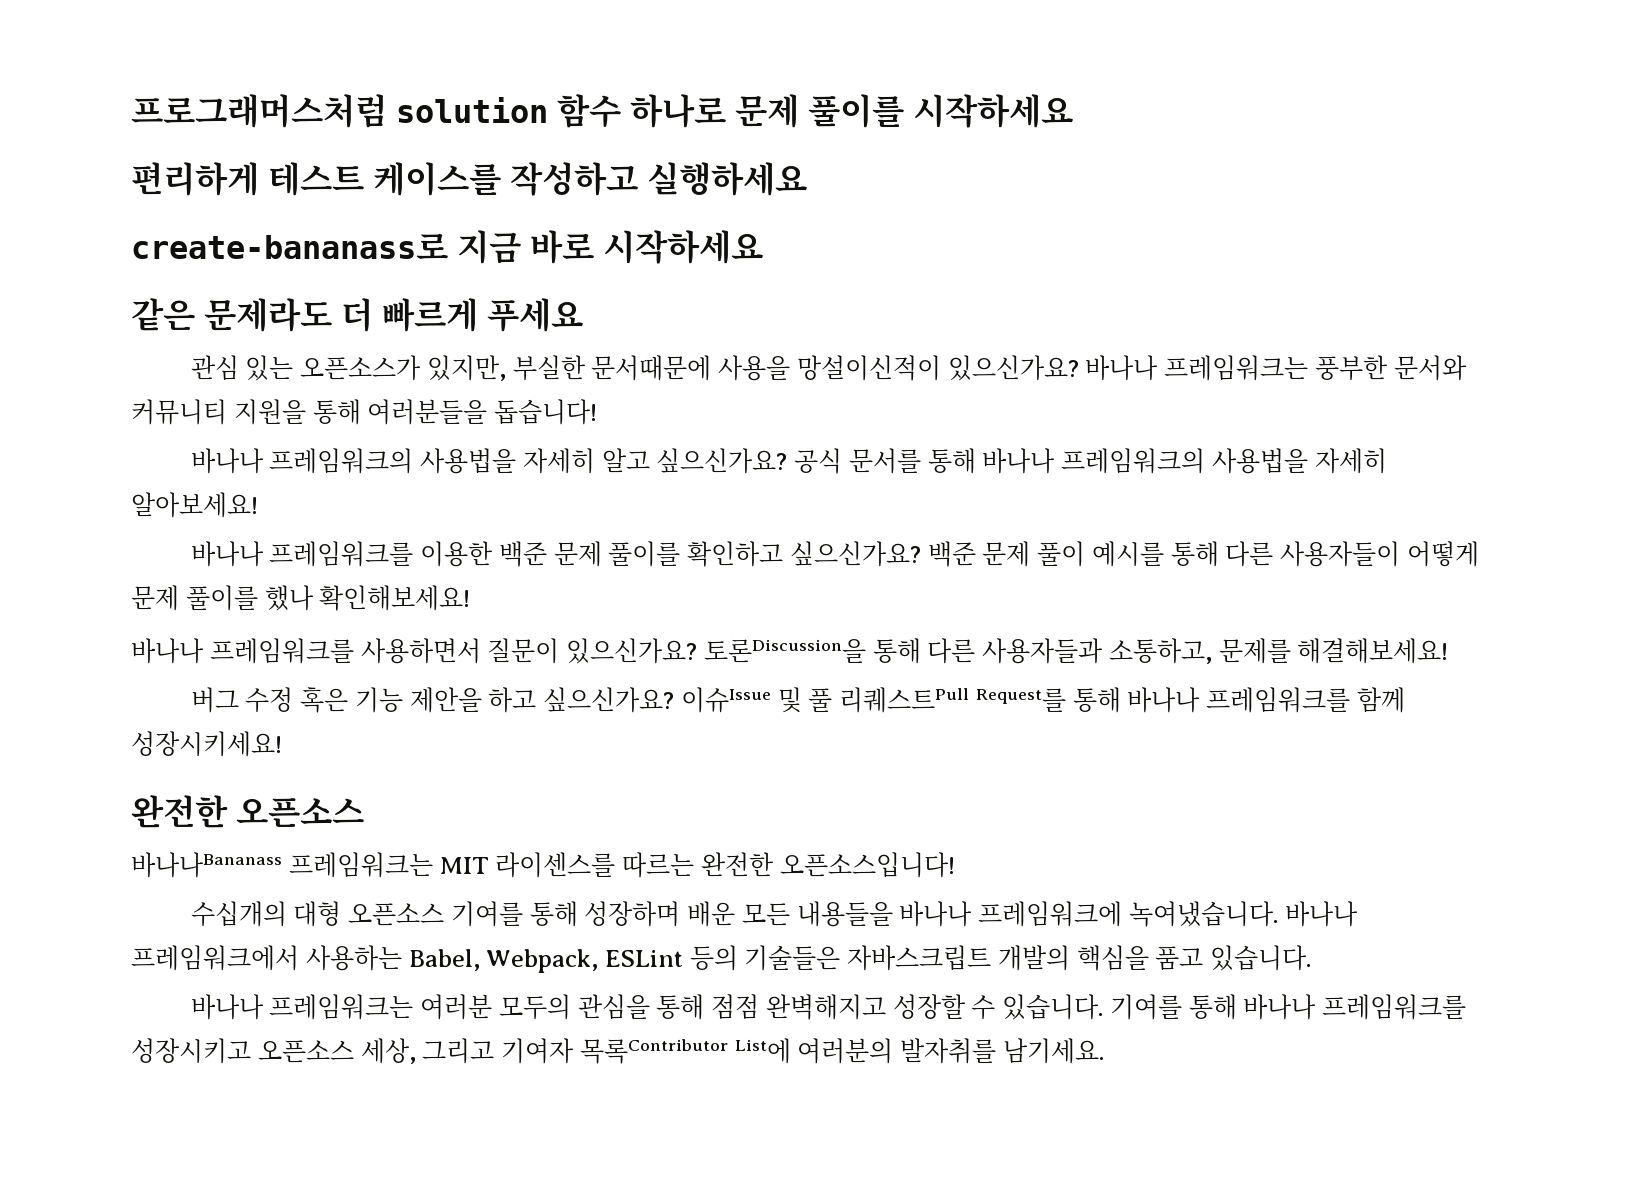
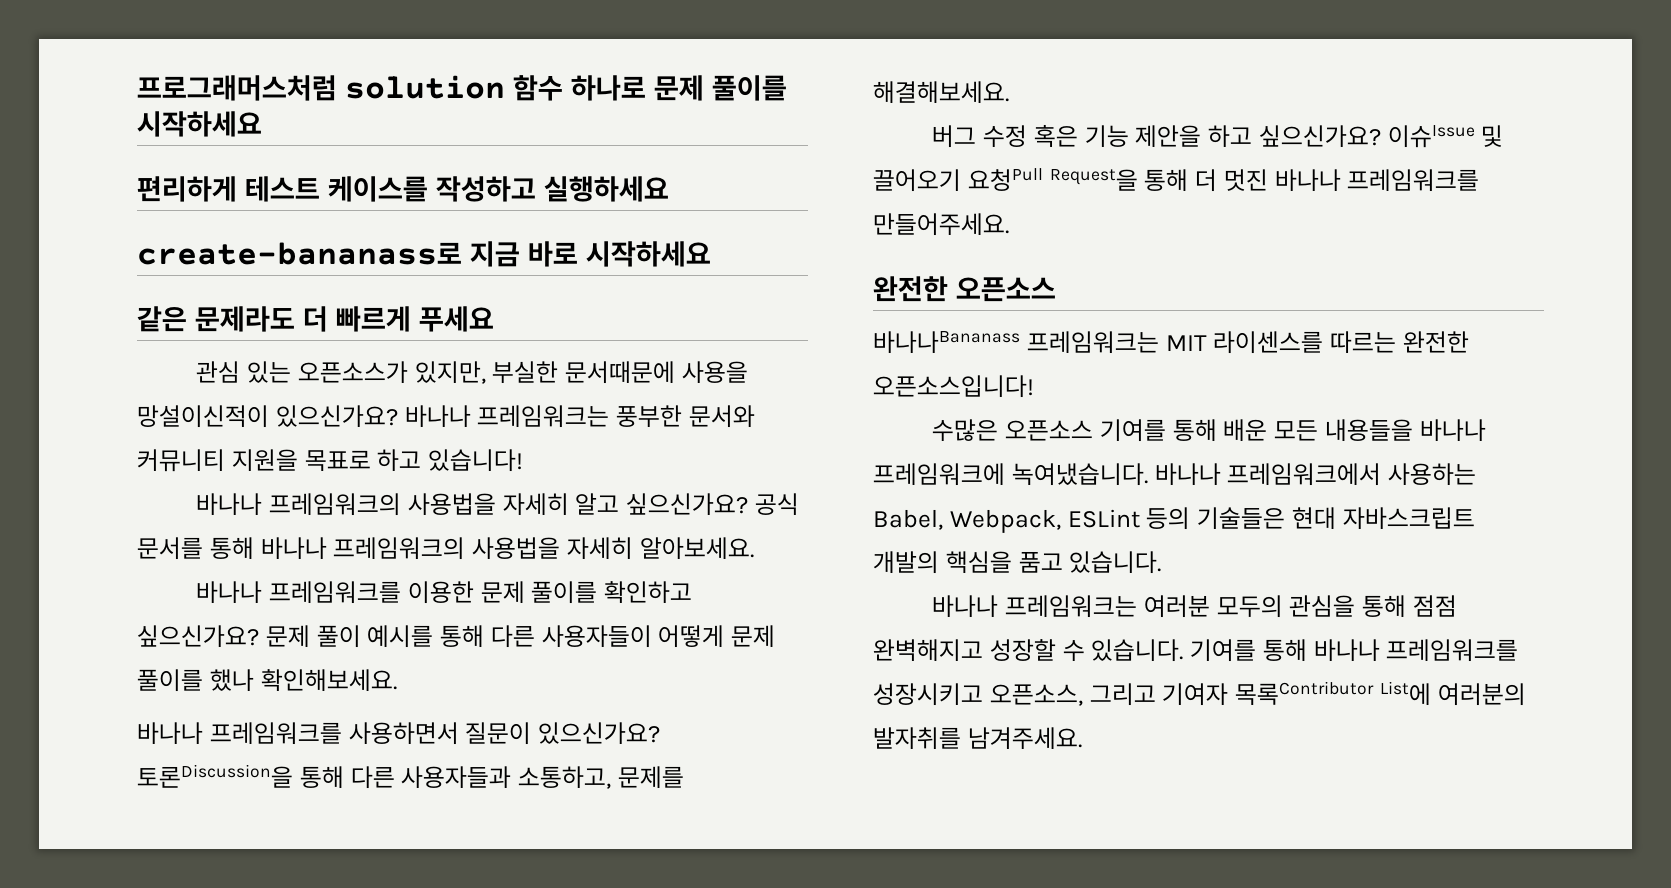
- 바나나 프레임워크는 풍부한 문서와 커뮤니티 지원을 통해 여러분들을 돕습니다!
+ 바나나 프레임워크는 풍부한 문서와 커뮤니티 지원을 목표로 하고 있습니다!
- 공식 문서를 통해 바나나 프레임워크의 사용법을 자세히 알아보세요!
+ 공식 문서를 통해 바나나 프레임워크의 사용법을 자세히 알아보세요.
- 바나나 프레임워크를 이용한 백준 문제 풀이를 확인하고 싶으신가요?
+ 바나나 프레임워크를 이용한 문제 풀이를 확인하고 싶으신가요?
- 백준 문제 풀이 예시를 통해 다른 사용자들이 어떻게 문제 풀이를 했나 확인해보세요!
+ 문제 풀이 예시를 통해 다른 사용자들이 어떻게 문제 풀이를 했나 확인해보세요.
- 토론Discussion을 통해 다른 사용자들과 소통하고, 문제를 해결해보세요!
+ 토론Discussion을 통해 다른 사용자들과 소통하고, 문제를 해결해보세요.
- 이슈Issue 및 풀 리퀘스트Pull Request를 통해 바나나 프레임워크를 함께 성장시키세요!
+ 이슈Issue 및 끌어오기 요청Pull Request을 통해 더 멋진 바나나 프레임워크를 만들어주세요.
- 수십개의 대형 오픈소스 기여를 통해 성장하며 배운 모든 내용들을 바나나 프레임워크에 녹여냈습니다.
+ 수많은 오픈소스 기여를 통해 배운 모든 내용들을 바나나 프레임워크에 녹여냈습니다.
- 바나나 프레임워크에서 사용하는 Babel, Webpack, ESLint 등의 기술들은 자바스크립트 개발의 핵심을 품고 있습니다.
+ 바나나 프레임워크에서 사용하는 Babel, Webpack, ESLint 등의 기술들은 현대 자바스크립트 개발의 핵심을 품고 있습니다.
- 기여를 통해 바나나 프레임워크를 성장시키고 오픈소스 세상, 그리고 기여자 목록Contributor List에 여러분의 발자취를 남기세요.
+ 기여를 통해 바나나 프레임워크를 성장시키고 오픈소스, 그리고 기여자 목록Contributor List에 여러분의 발자취를 남겨주세요.

